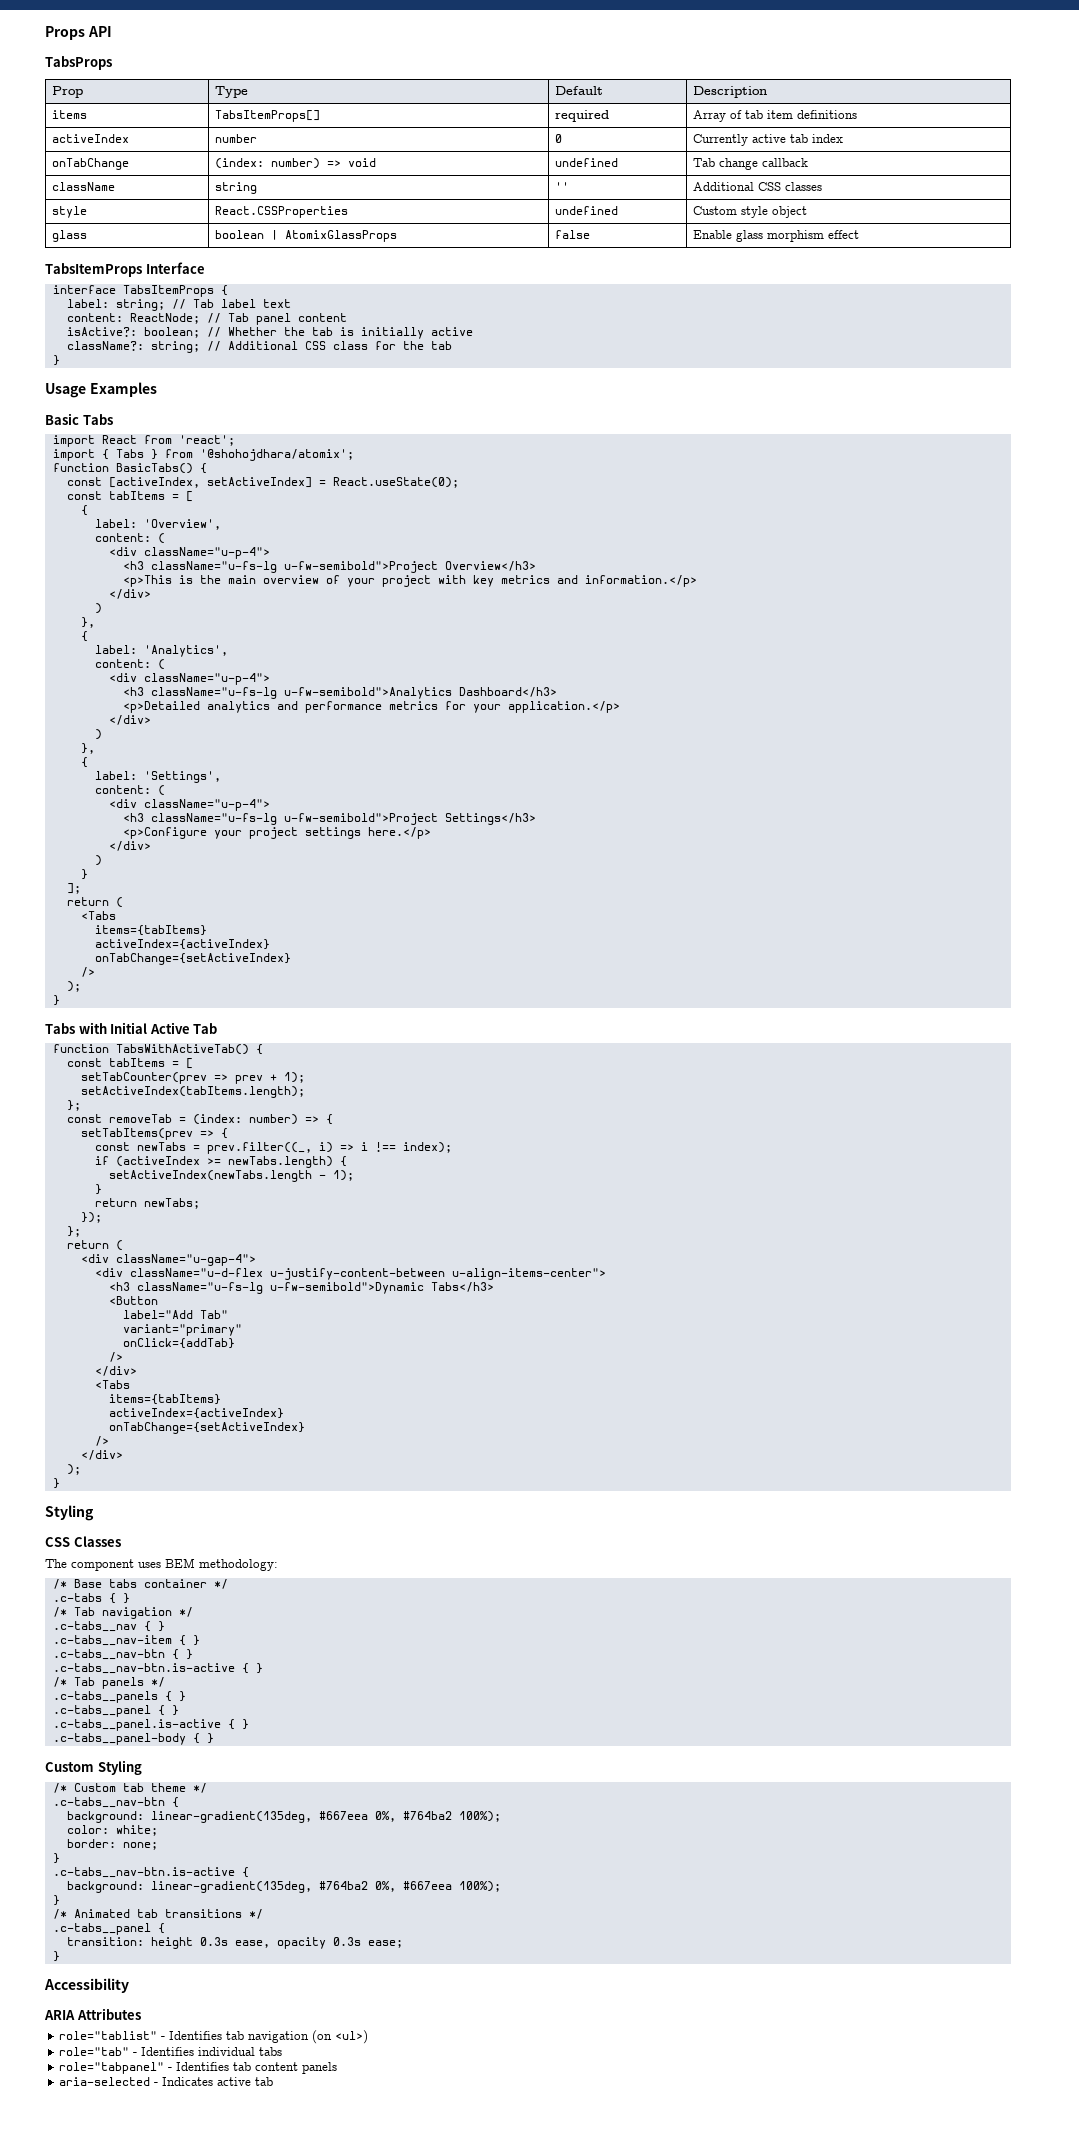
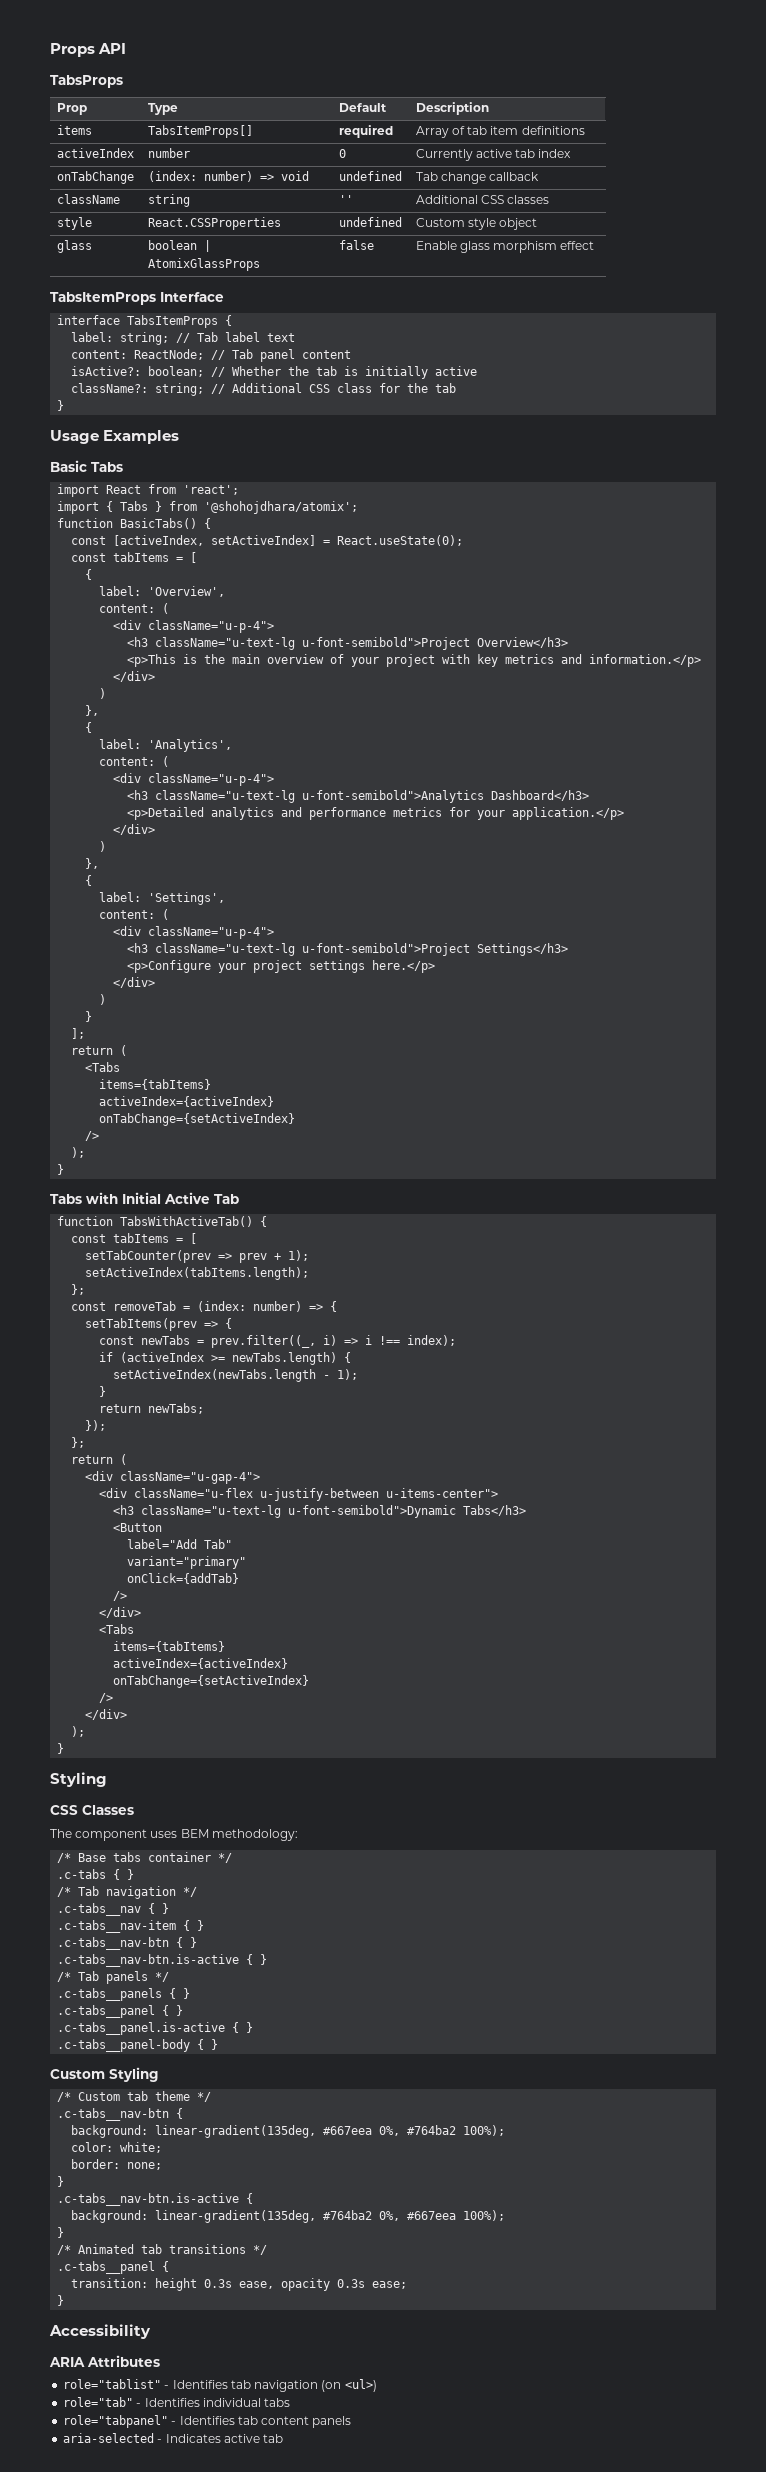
- <h3 className="u-fs-lg u-fw-semibold">Project Overview</h3>
+ <h3 className="u-text-lg u-font-semibold">Project Overview</h3>
- <h3 className="u-fs-lg u-fw-semibold">Analytics Dashboard</h3>
+ <h3 className="u-text-lg u-font-semibold">Analytics Dashboard</h3>
- <h3 className="u-fs-lg u-fw-semibold">Project Settings</h3>
+ <h3 className="u-text-lg u-font-semibold">Project Settings</h3>
- <div className="u-d-flex u-justify-content-between u-align-items-center">
- <h3 className="u-fs-lg u-fw-semibold">Dynamic Tabs</h3>
+ <div className="u-flex u-justify-between u-items-center">
+ <h3 className="u-text-lg u-font-semibold">Dynamic Tabs</h3>

